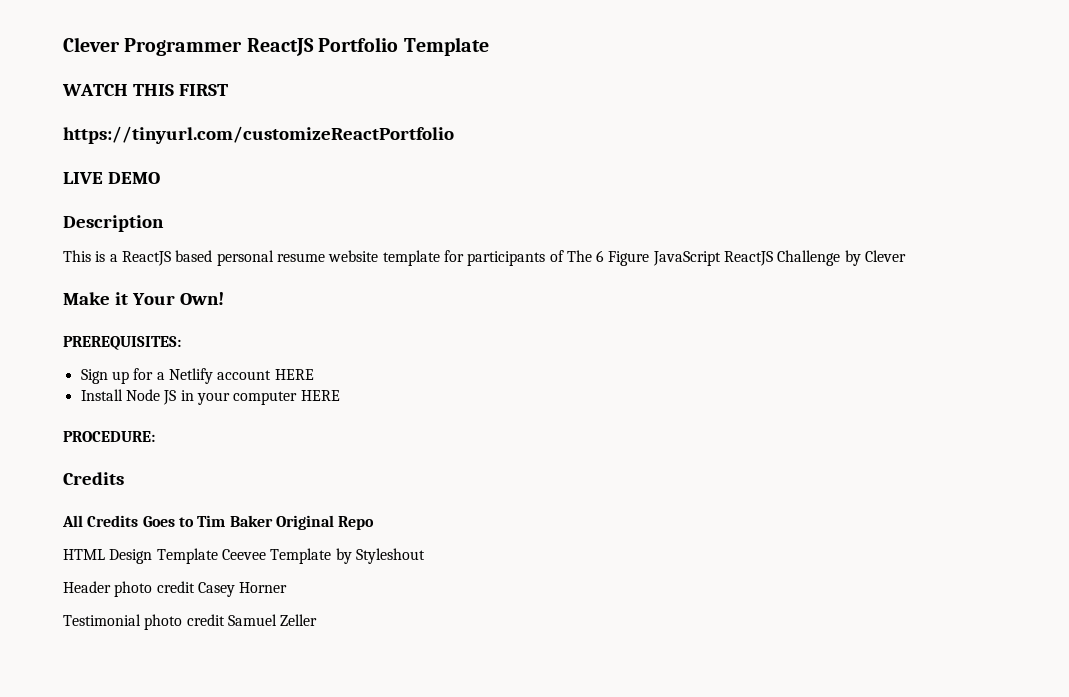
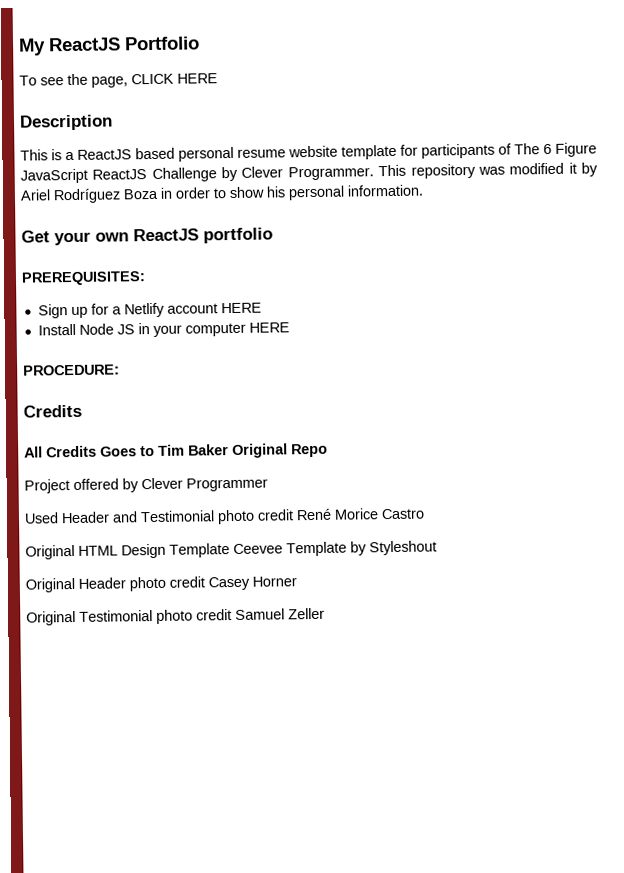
- Clever Programmer ReactJS Portfolio Template
- WATCH THIS FIRST
- https://tinyurl.com/customizeReactPortfolio
- LIVE DEMO
+ My ReactJS Portfolio
+ To see the page, CLICK HERE
- This is a ReactJS based personal resume website template for participants of The 6 Figure JavaScript ReactJS Challenge by Clever
- Make it Your Own!
+ This is a ReactJS based personal resume website template for participants of The 6 Figure JavaScript ReactJS Challenge by Clever Programmer. This repository was modified it by Ariel Rodríguez Boza in order to show his personal information.
+ Get your own ReactJS portfolio
- HTML Design Template Ceevee Template by Styleshout
+ Project offered by Clever Programmer
+ Used Header and Testimonial photo credit René Morice Castro
+ Original HTML Design Template Ceevee Template by Styleshout
- Header photo credit Casey Horner
+ Original Header photo credit Casey Horner
- Testimonial photo credit Samuel Zeller
+ Original Testimonial photo credit Samuel Zeller

